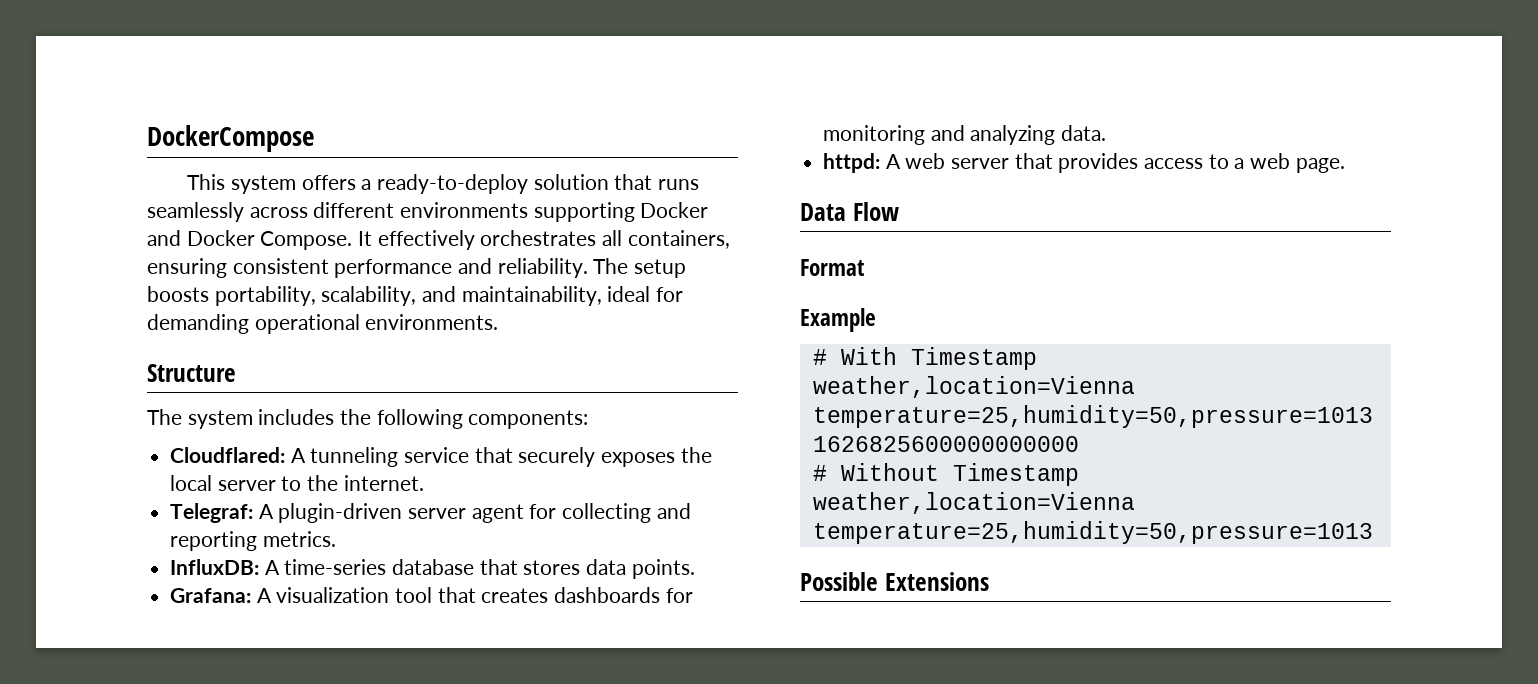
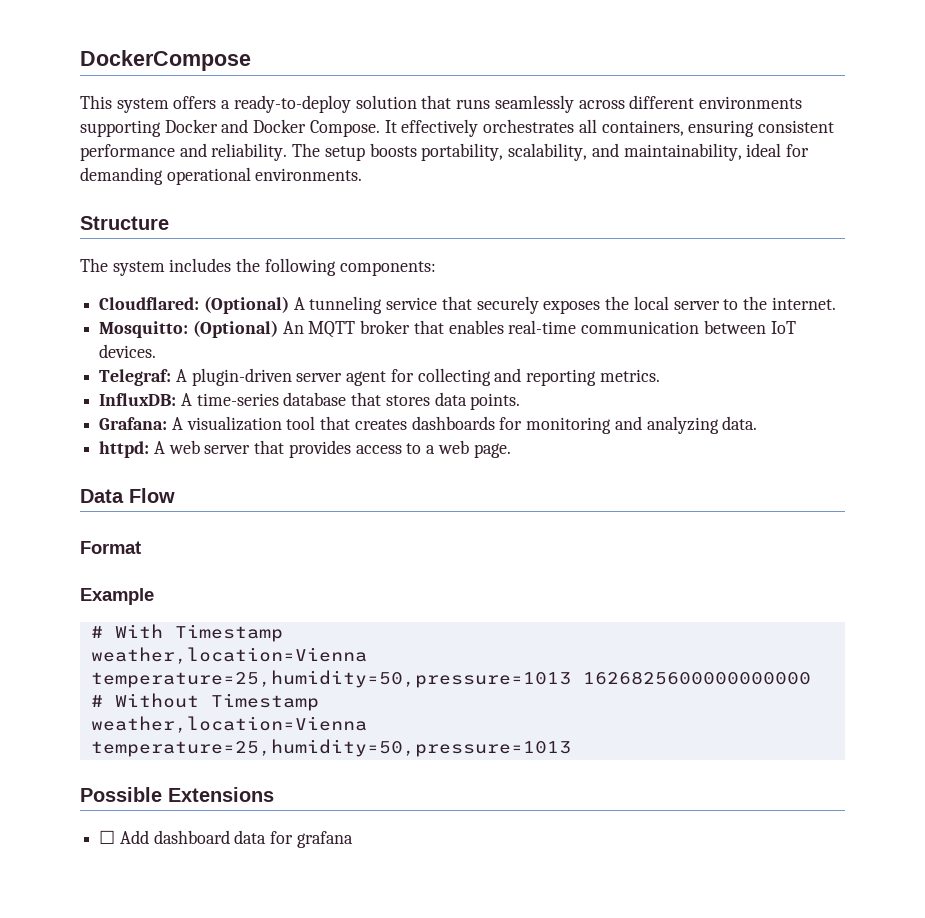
- Cloudflared: A tunneling service that securely exposes the local server to the internet.
+ Cloudflared: (Optional) A tunneling service that securely exposes the local server to the internet.
+ Mosquitto: (Optional) An MQTT broker that enables real-time communication between IoT devices.
+ ☐ Add dashboard data for grafana

